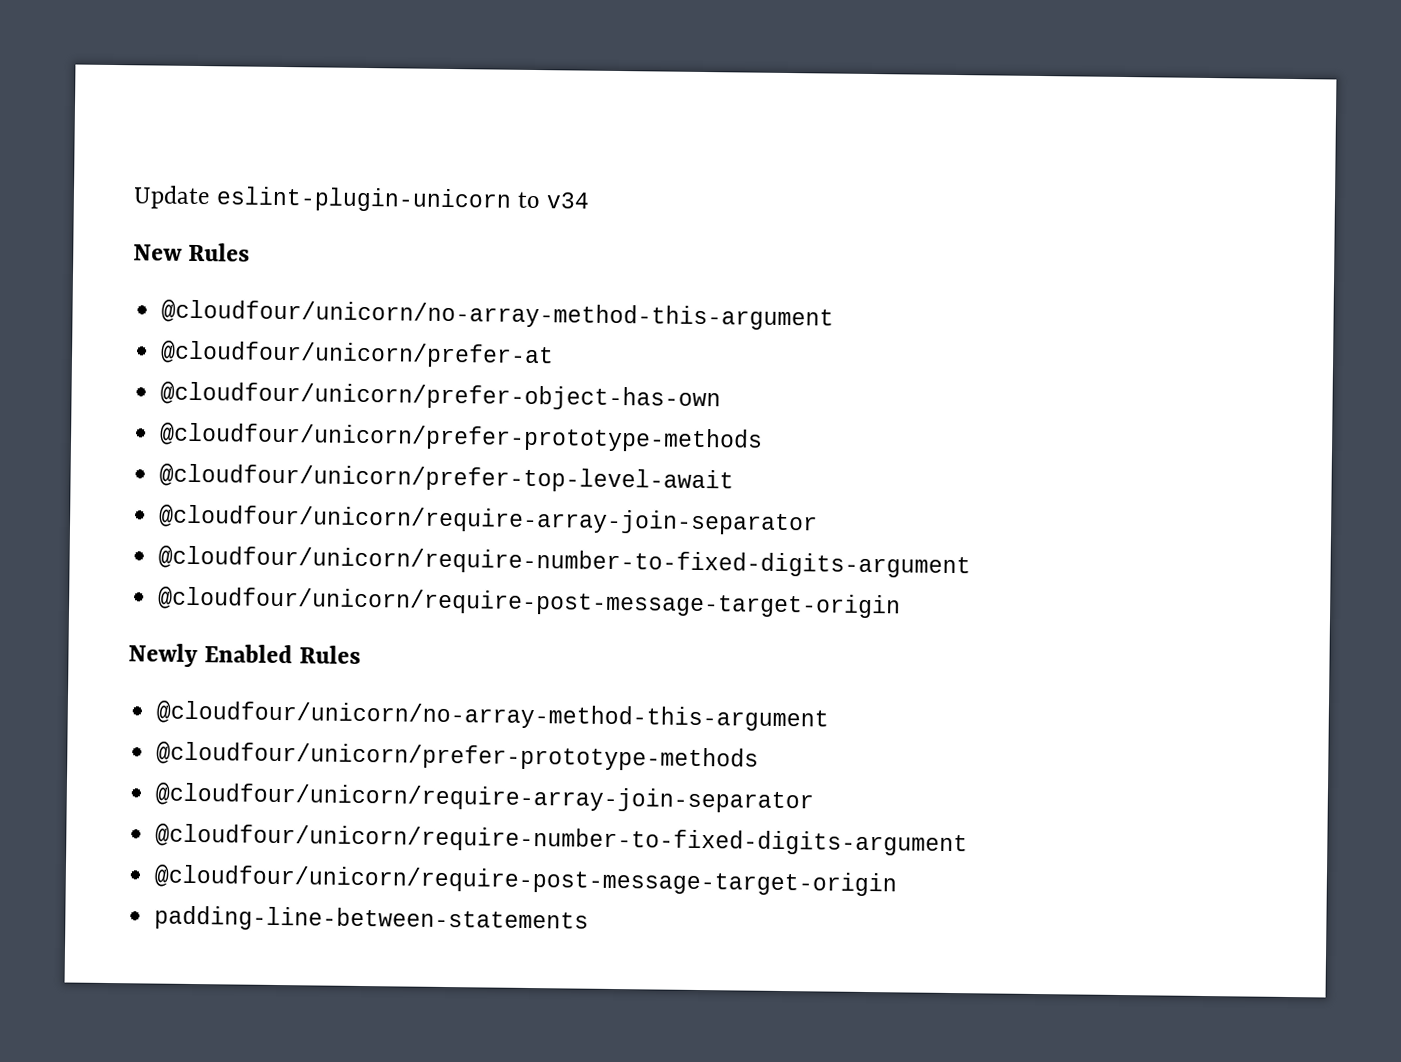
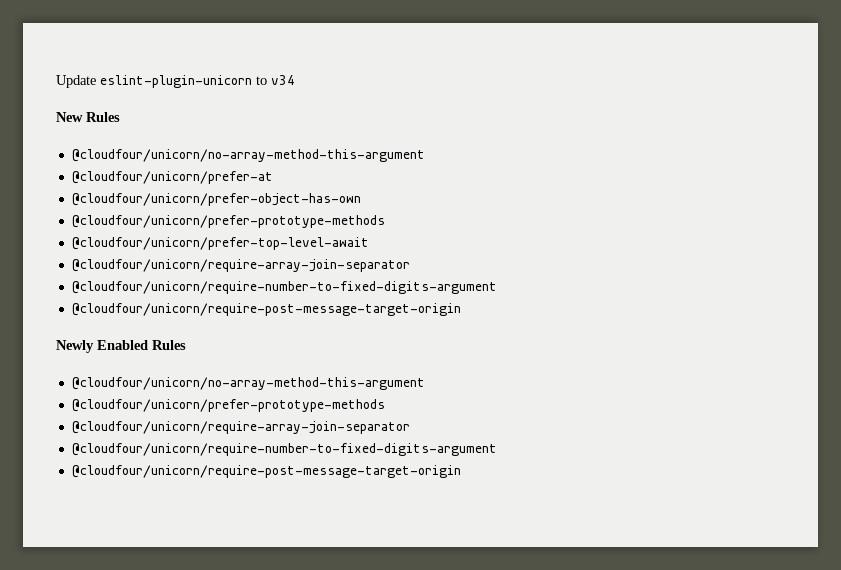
- padding-line-between-statements

